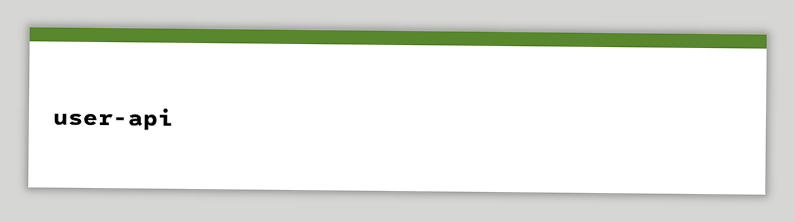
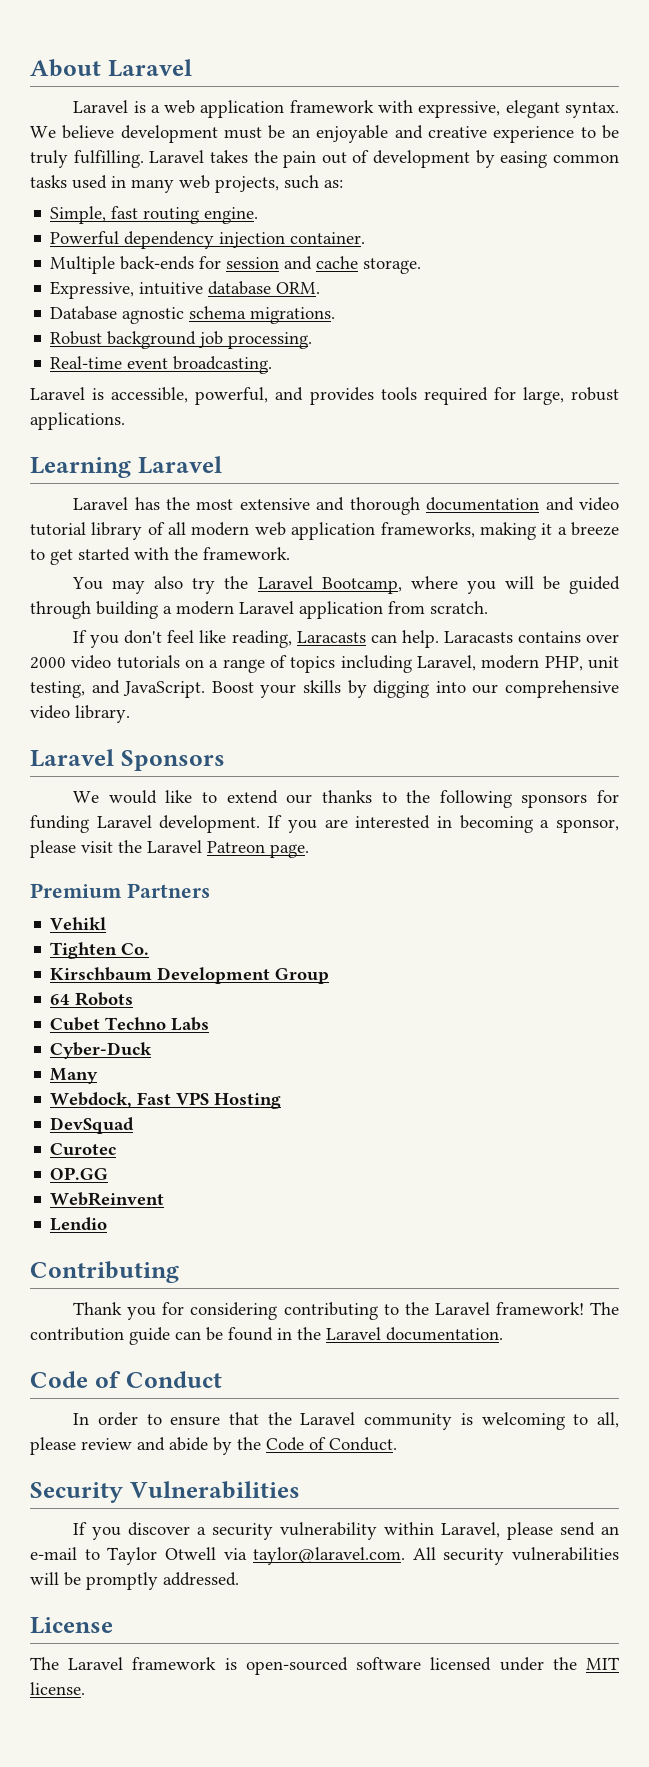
- user-api
+ About Laravel
+ Laravel is a web application framework with expressive, elegant syntax. We believe development must be an enjoyable and creative experience to be truly fulfilling. Laravel takes the pain out of development by easing common tasks used in many web projects, such as:
+ Simple, fast routing engine.
+ Powerful dependency injection container.
+ Multiple back-ends for session and cache storage.
+ Expressive, intuitive database ORM.
+ Database agnostic schema migrations.
+ Robust background job processing.
+ Real-time event broadcasting.
+ Laravel is accessible, powerful, and provides tools required for large, robust applications.
+ Learning Laravel
+ Laravel has the most extensive and thorough documentation and video tutorial library of all modern web application frameworks, making it a breeze to get started with the framework.
+ You may also try the Laravel Bootcamp, where you will be guided through building a modern Laravel application from scratch.
+ If you don't feel like reading, Laracasts can help. Laracasts contains over 2000 video tutorials on a range of topics including Laravel, modern PHP, unit testing, and JavaScript. Boost your skills by digging into our comprehensive video library.
+ Laravel Sponsors
+ We would like to extend our thanks to the following sponsors for funding Laravel development. If you are interested in becoming a sponsor, please visit the Laravel Patreon page.
+ Premium Partners
+ Vehikl
+ Tighten Co.
+ Kirschbaum Development Group
+ 64 Robots
+ Cubet Techno Labs
+ Cyber-Duck
+ Many
+ Webdock, Fast VPS Hosting
+ DevSquad
+ Curotec
+ OP.GG
+ WebReinvent
+ Lendio
+ Contributing
+ Thank you for considering contributing to the Laravel framework! The contribution guide can be found in the Laravel documentation.
+ Code of Conduct
+ In order to ensure that the Laravel community is welcoming to all, please review and abide by the Code of Conduct.
+ Security Vulnerabilities
+ If you discover a security vulnerability within Laravel, please send an e-mail to Taylor Otwell via taylor@laravel.com. All security vulnerabilities will be promptly addressed.
+ License
+ The Laravel framework is open-sourced software licensed under the MIT license.

